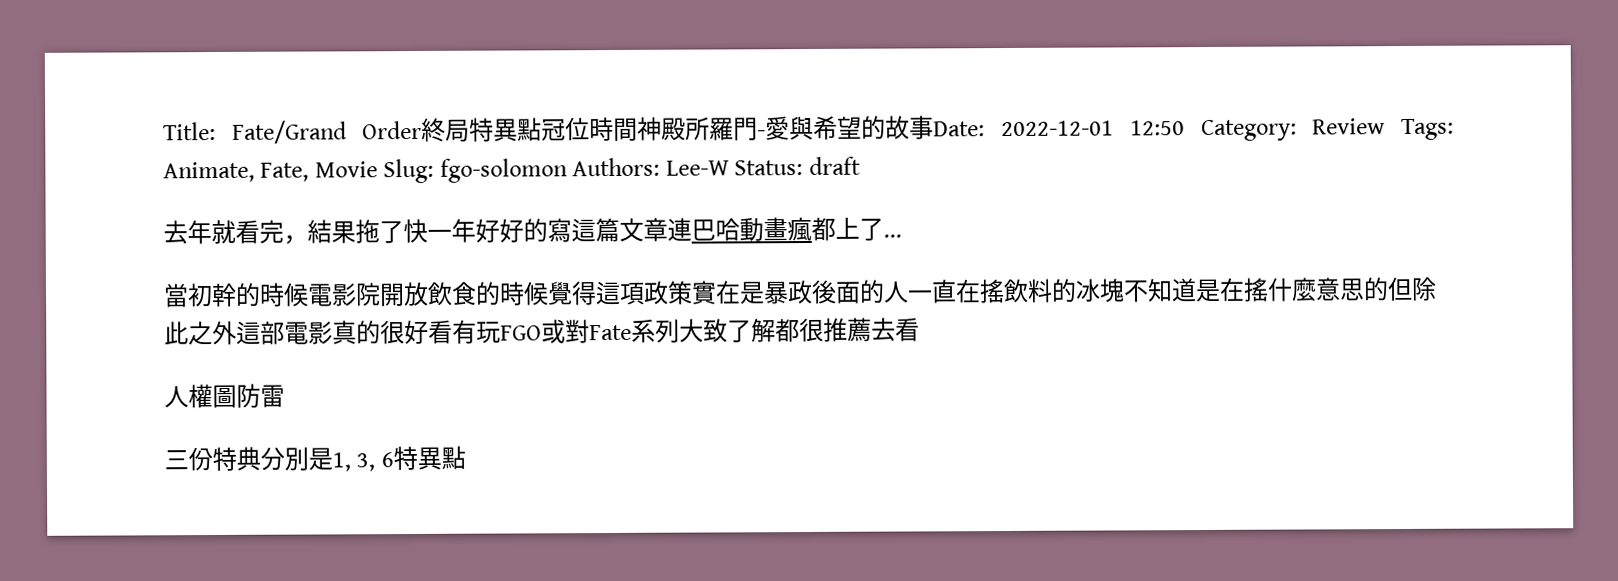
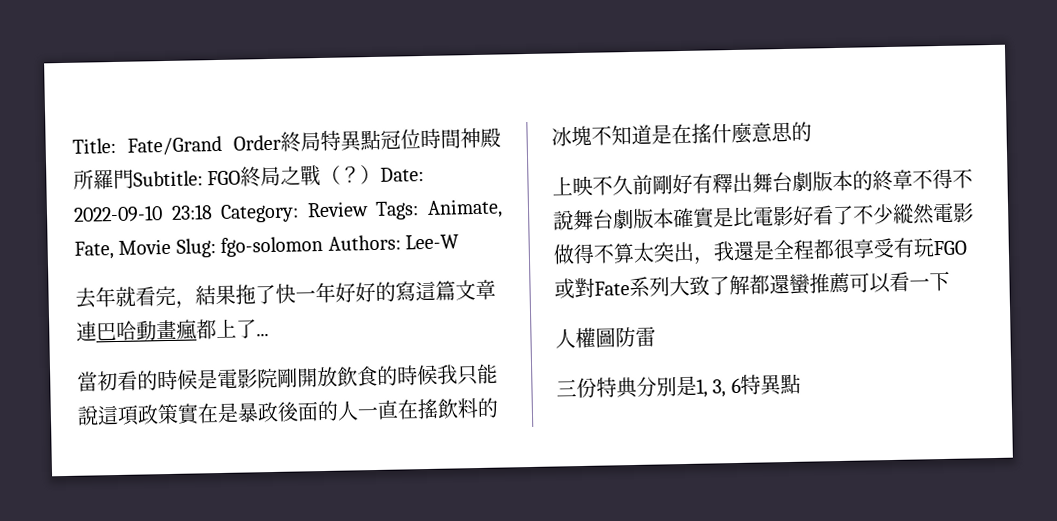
- Title: Fate/Grand Order終局特異點冠位時間神殿所羅門-愛與希望的故事Date: 2022-12-01 12:50 Category: Review Tags: Animate, Fate, Movie Slug: fgo-solomon Authors: Lee-W Status: draft
+ Title: Fate/Grand Order終局特異點冠位時間神殿所羅門Subtitle: FGO終局之戰（？）Date: 2022-09-10 23:18 Category: Review Tags: Animate, Fate, Movie Slug: fgo-solomon Authors: Lee-W
- 當初幹的時候電影院開放飲食的時候覺得這項政策實在是暴政後面的人一直在搖飲料的冰塊不知道是在搖什麼意思的但除此之外這部電影真的很好看有玩FGO或對Fate系列大致了解都很推薦去看
+ 當初看的時候是電影院剛開放飲食的時候我只能說這項政策實在是暴政後面的人一直在搖飲料的冰塊不知道是在搖什麼意思的
+ 上映不久前剛好有釋出舞台劇版本的終章不得不說舞台劇版本確實是比電影好看了不少縱然電影做得不算太突出，我還是全程都很享受有玩FGO或對Fate系列大致了解都還蠻推薦可以看一下

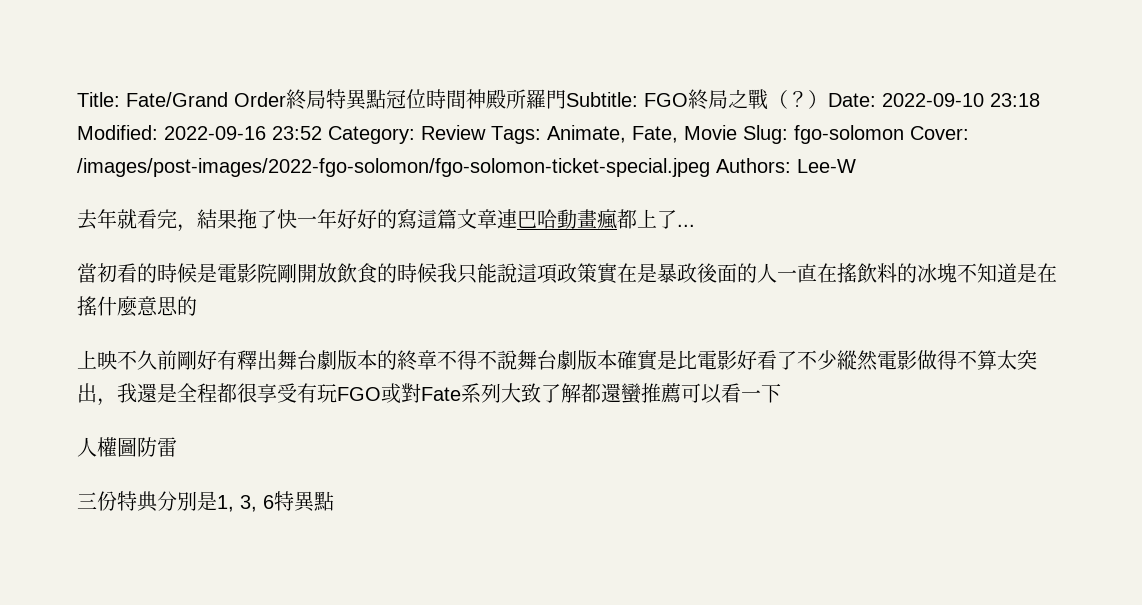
- Title: Fate/Grand Order終局特異點冠位時間神殿所羅門Subtitle: FGO終局之戰（？）Date: 2022-09-10 23:18 Category: Review Tags: Animate, Fate, Movie Slug: fgo-solomon Authors: Lee-W
+ Title: Fate/Grand Order終局特異點冠位時間神殿所羅門Subtitle: FGO終局之戰（？）Date: 2022-09-10 23:18 Modified: 2022-09-16 23:52 Category: Review Tags: Animate, Fate, Movie Slug: fgo-solomon Cover: /images/post-images/2022-fgo-solomon/fgo-solomon-ticket-special.jpeg Authors: Lee-W

